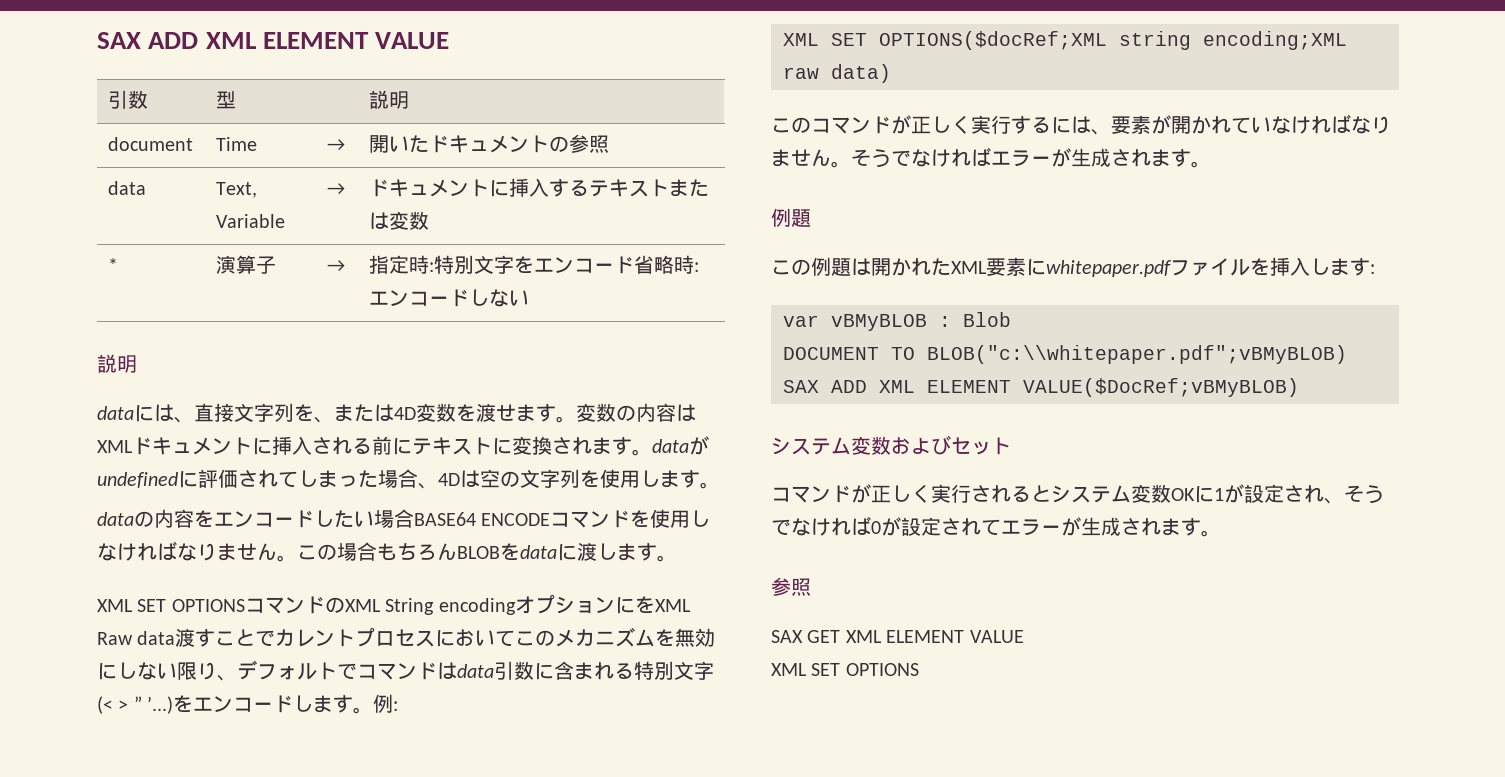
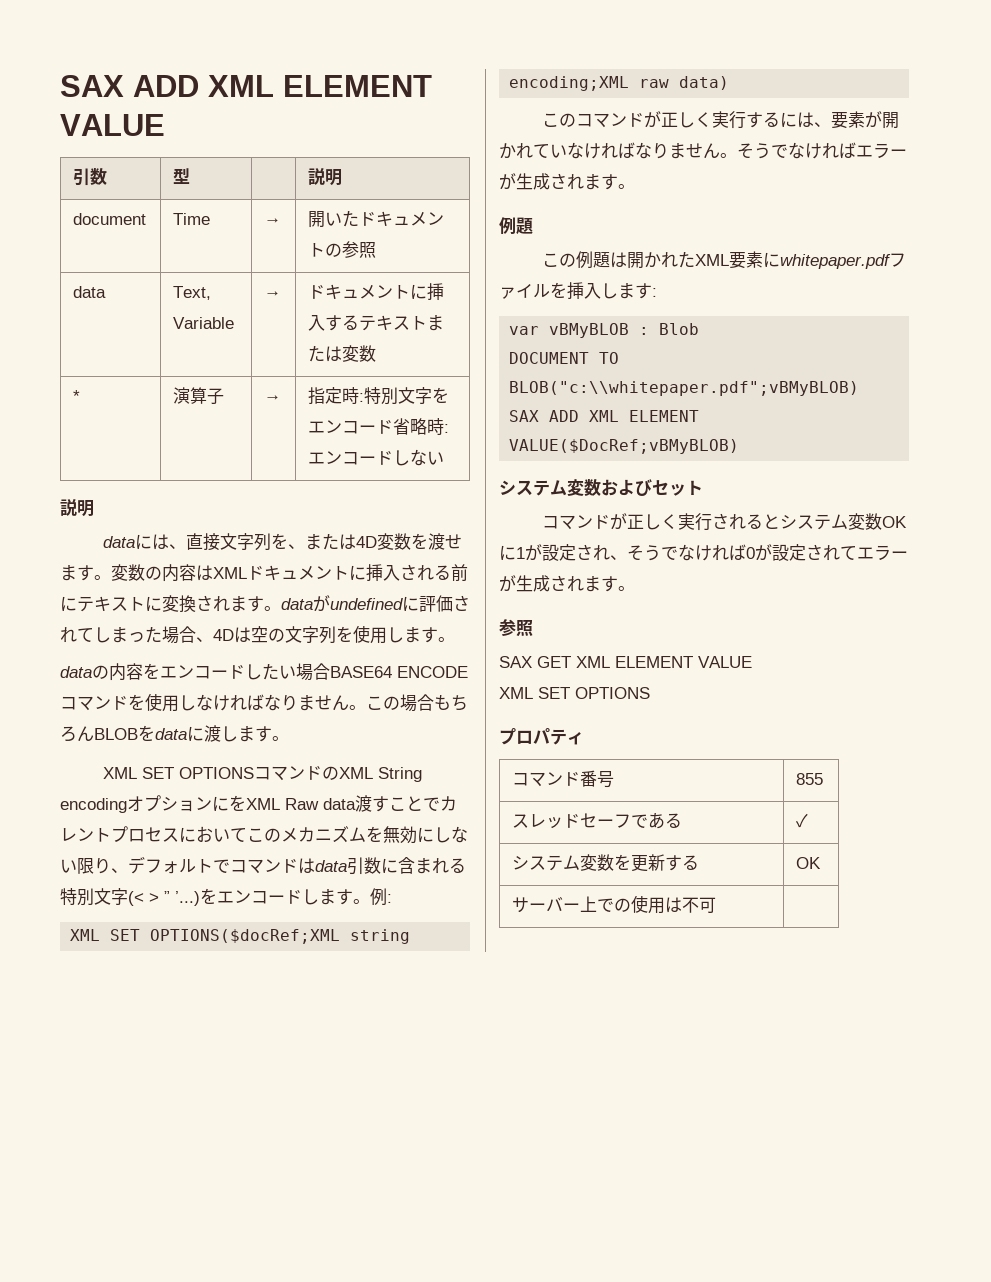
+ プロパティ
+ コマンド番号 | 855
+ スレッドセーフである | ✓
+ システム変数を更新する | OK
+ サーバー上での使用は不可 |

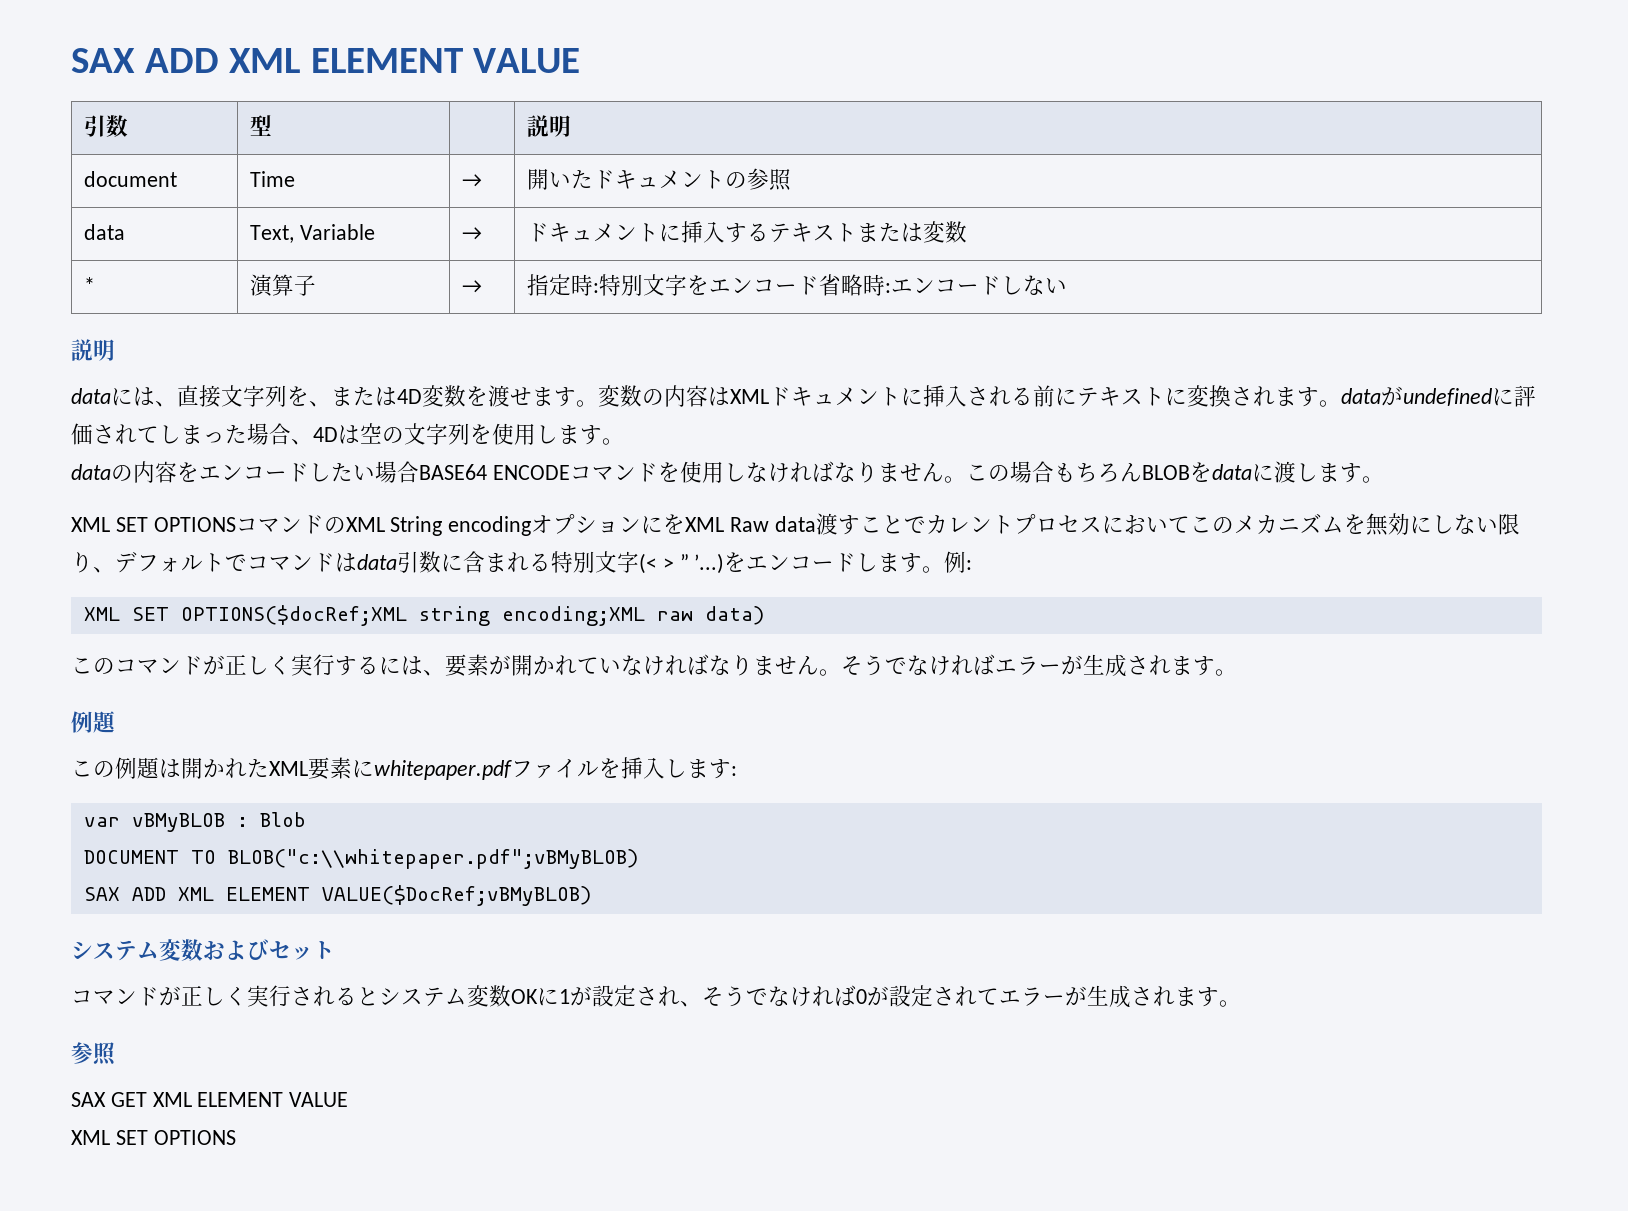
- プロパティ
- コマンド番号 | 855
- スレッドセーフである | ✓
- システム変数を更新する | OK
- サーバー上での使用は不可 |

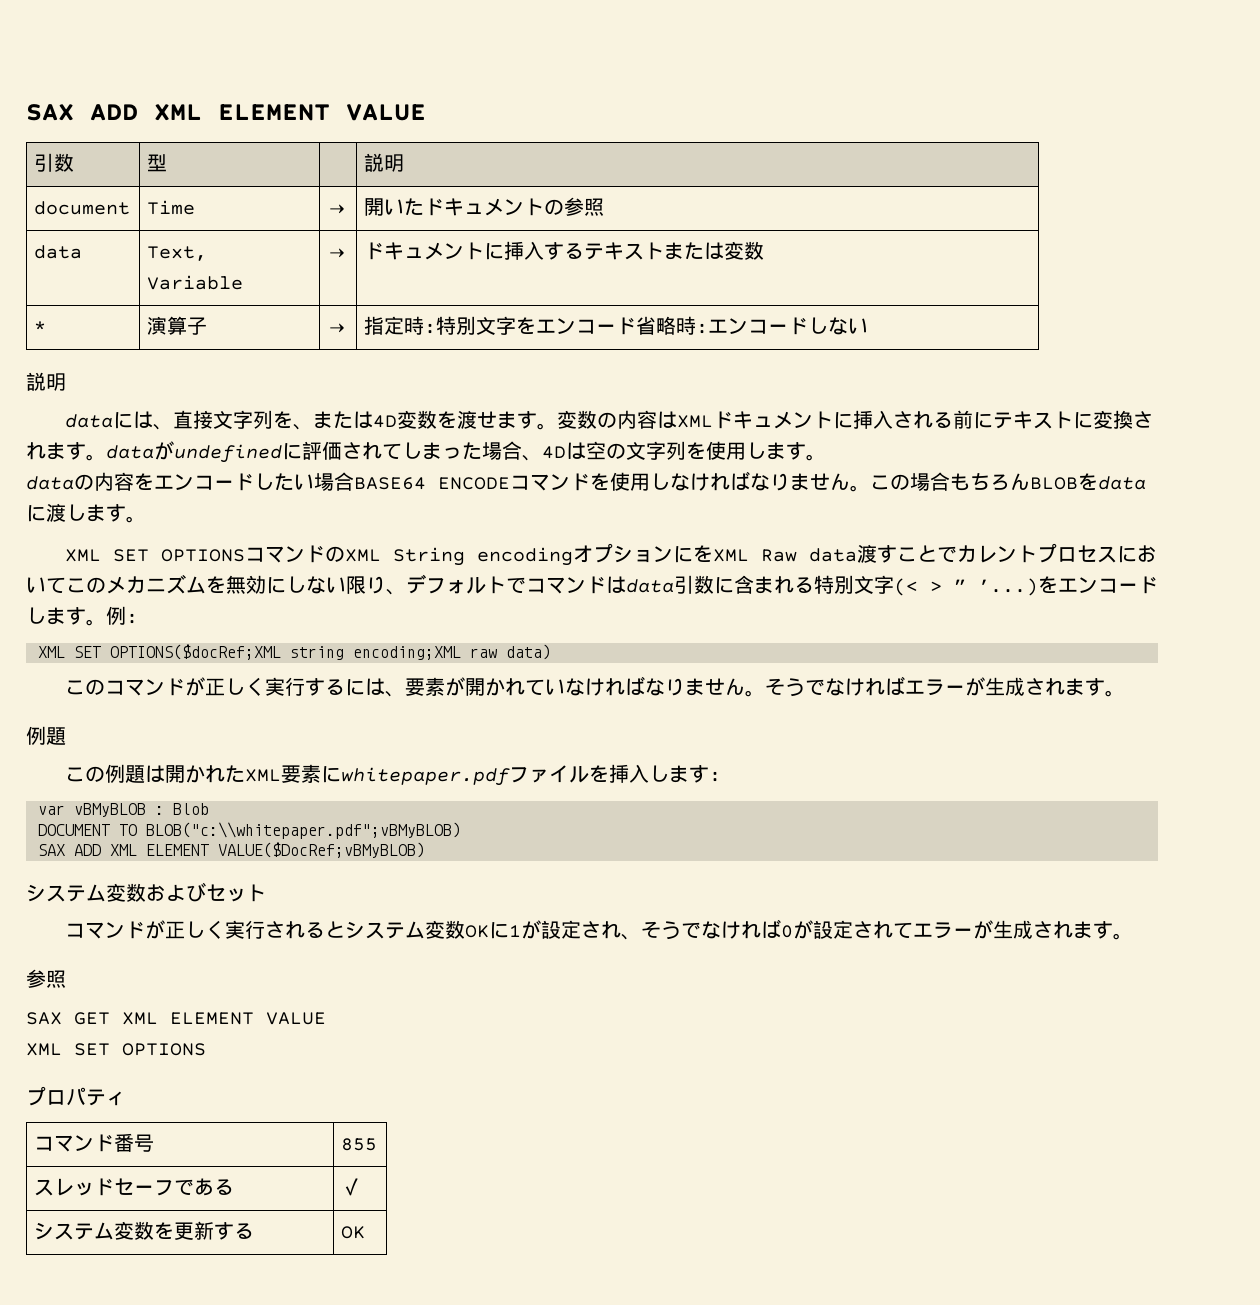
+ プロパティ
+ コマンド番号 | 855
+ スレッドセーフである | ✓
+ システム変数を更新する | OK

